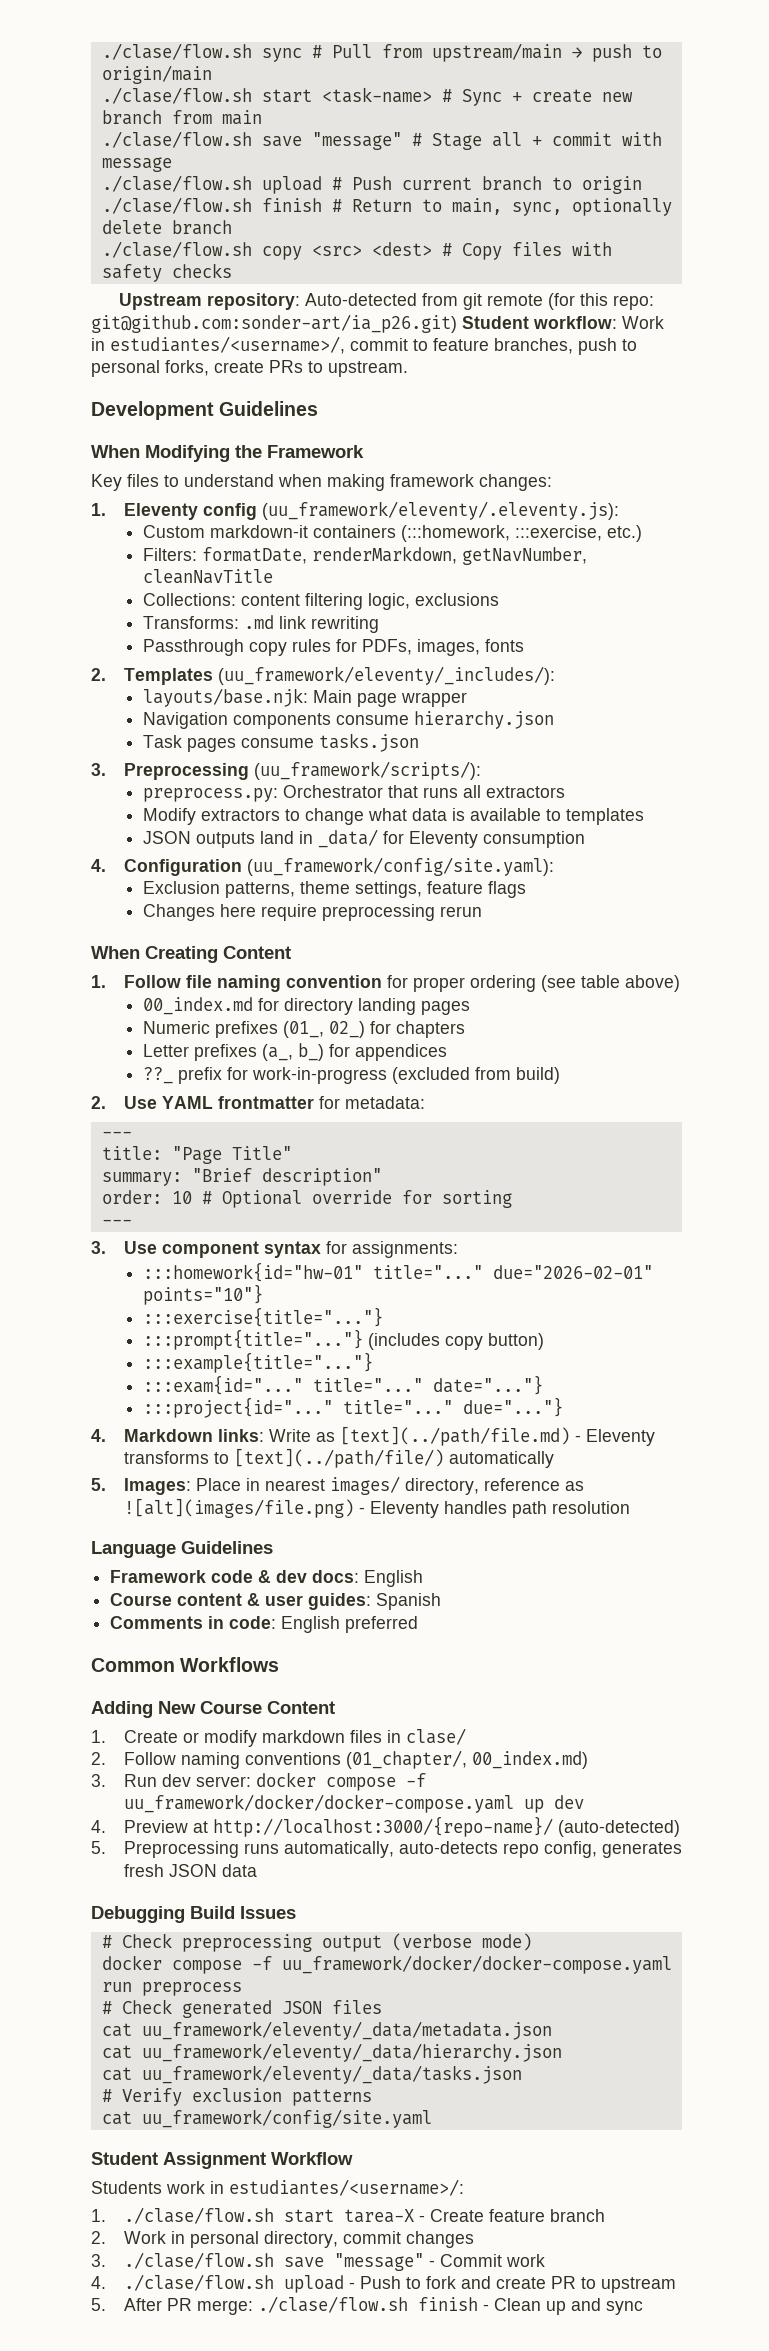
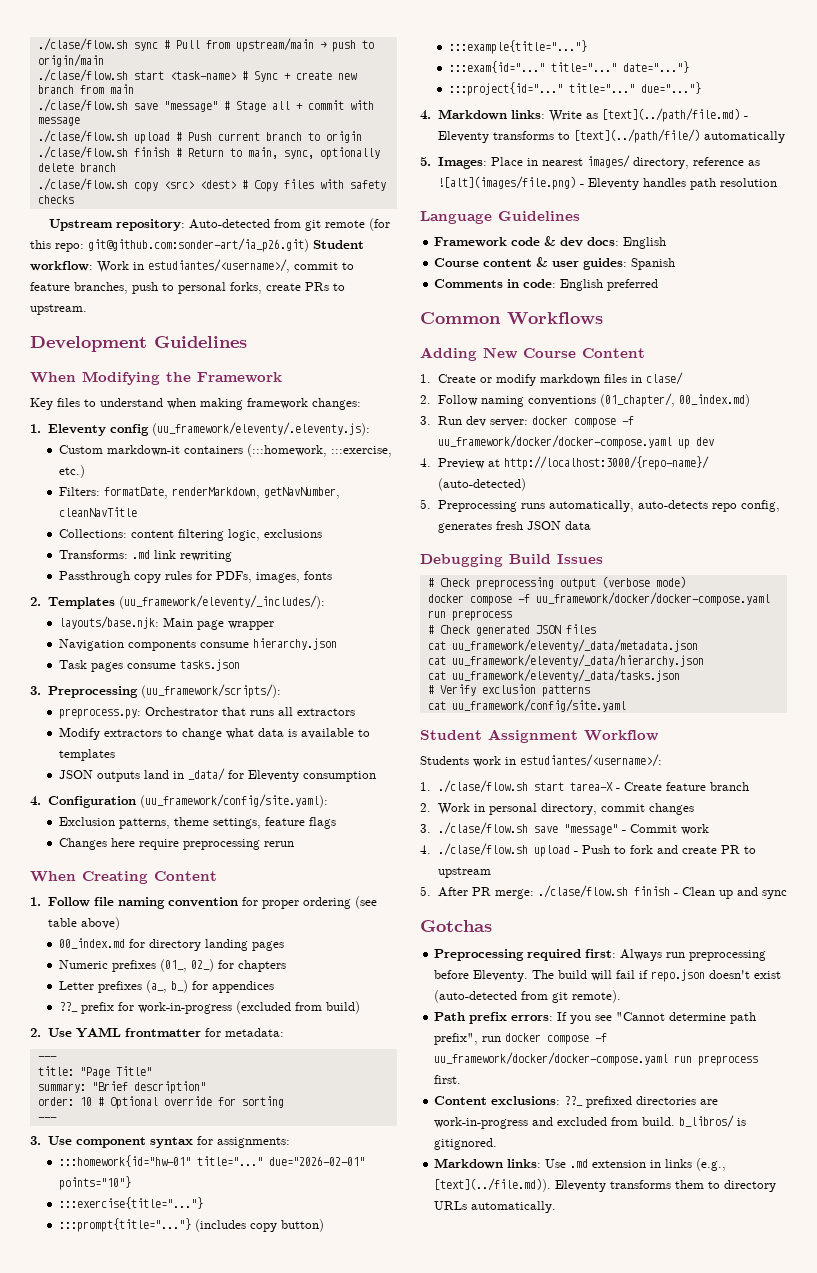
+ Gotchas
+ Preprocessing required first: Always run preprocessing before Eleventy. The build will fail if repo.json doesn't exist (auto-detected from git remote).
+ Path prefix errors: If you see "Cannot determine path prefix", run docker compose -f uu_framework/docker/docker-compose.yaml run preprocess first.
+ Content exclusions: ??_ prefixed directories are work-in-progress and excluded from build. b_libros/ is gitignored.
+ Markdown links: Use .md extension in links (e.g., [text](../file.md)). Eleventy transforms them to directory URLs automatically.

